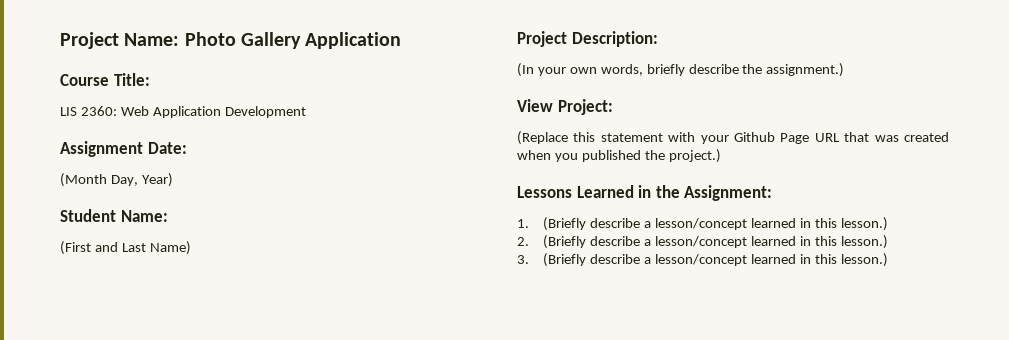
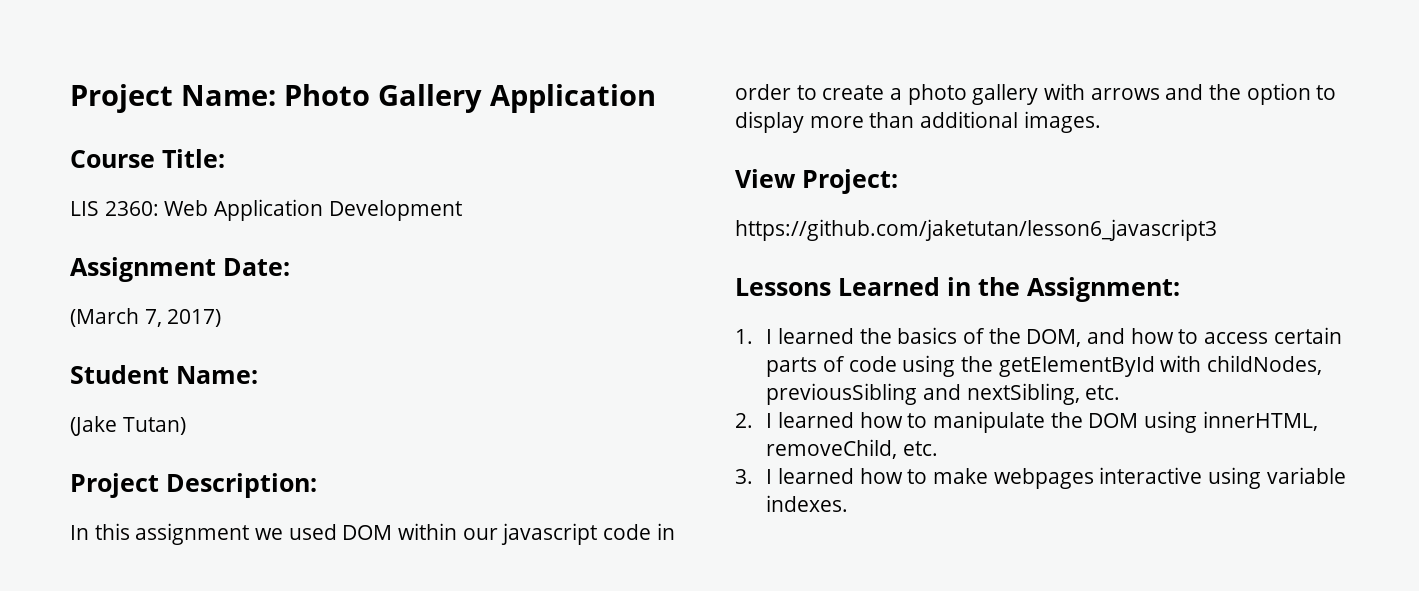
- (Month Day, Year)
+ (March 7, 2017)
- (First and Last Name)
+ (Jake Tutan)
  Project Description:
- (In your own words, briefly describe the assignment.)
+ In this assignment we used DOM within our javascript code in order to create a photo gallery with arrows and the option to display more than additional images.
  View Project:
- (Replace this statement with your Github Page URL that was created when you published the project.)
+ https://github.com/jaketutan/lesson6_javascript3
- 1. (Briefly describe a lesson/concept learned in this lesson.)
- 2. (Briefly describe a lesson/concept learned in this lesson.)
- 3. (Briefly describe a lesson/concept learned in this lesson.)
+ 1. I learned the basics of the DOM, and how to access certain parts of code using the getElementById with childNodes, previousSibling and nextSibling, etc.
+ 2. I learned how to manipulate the DOM using innerHTML, removeChild, etc.
+ 3. I learned how to make webpages interactive using variable indexes.

